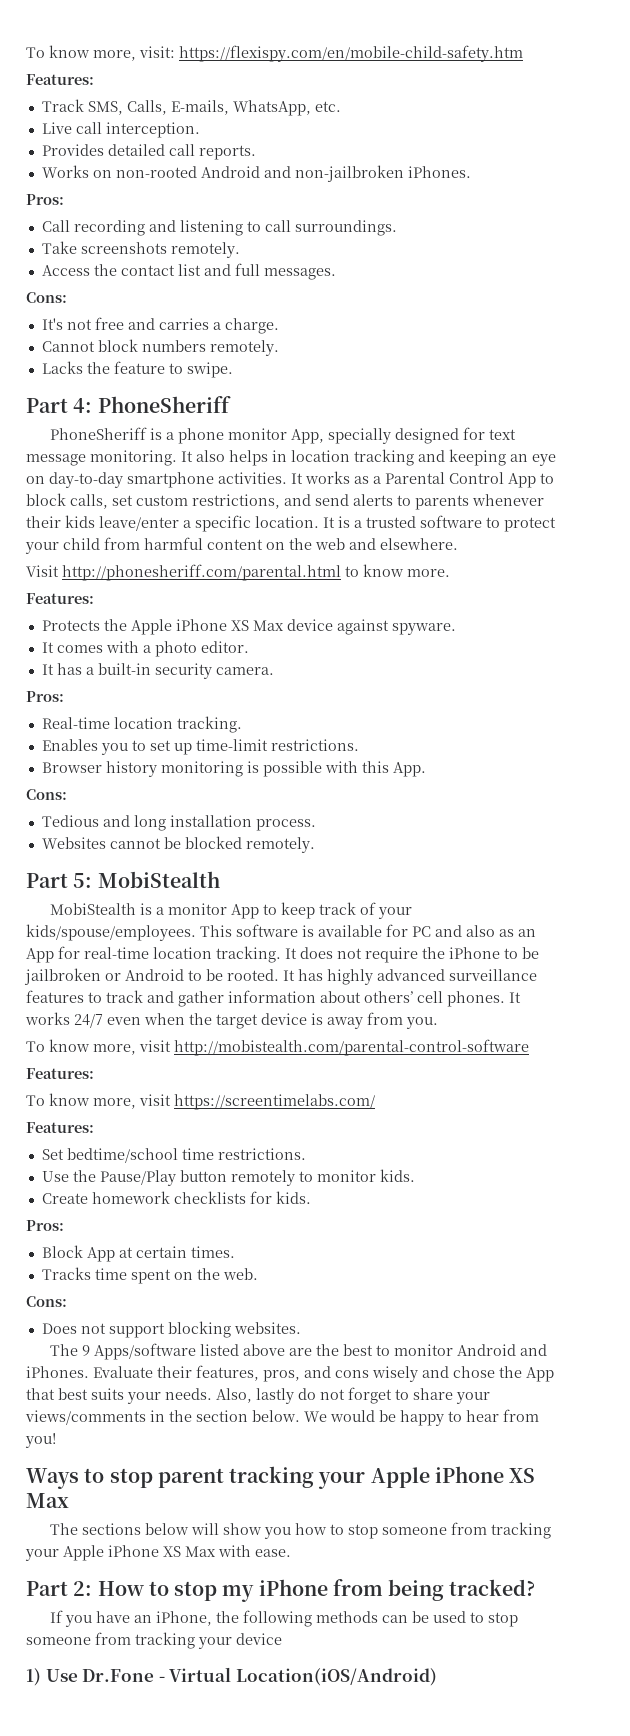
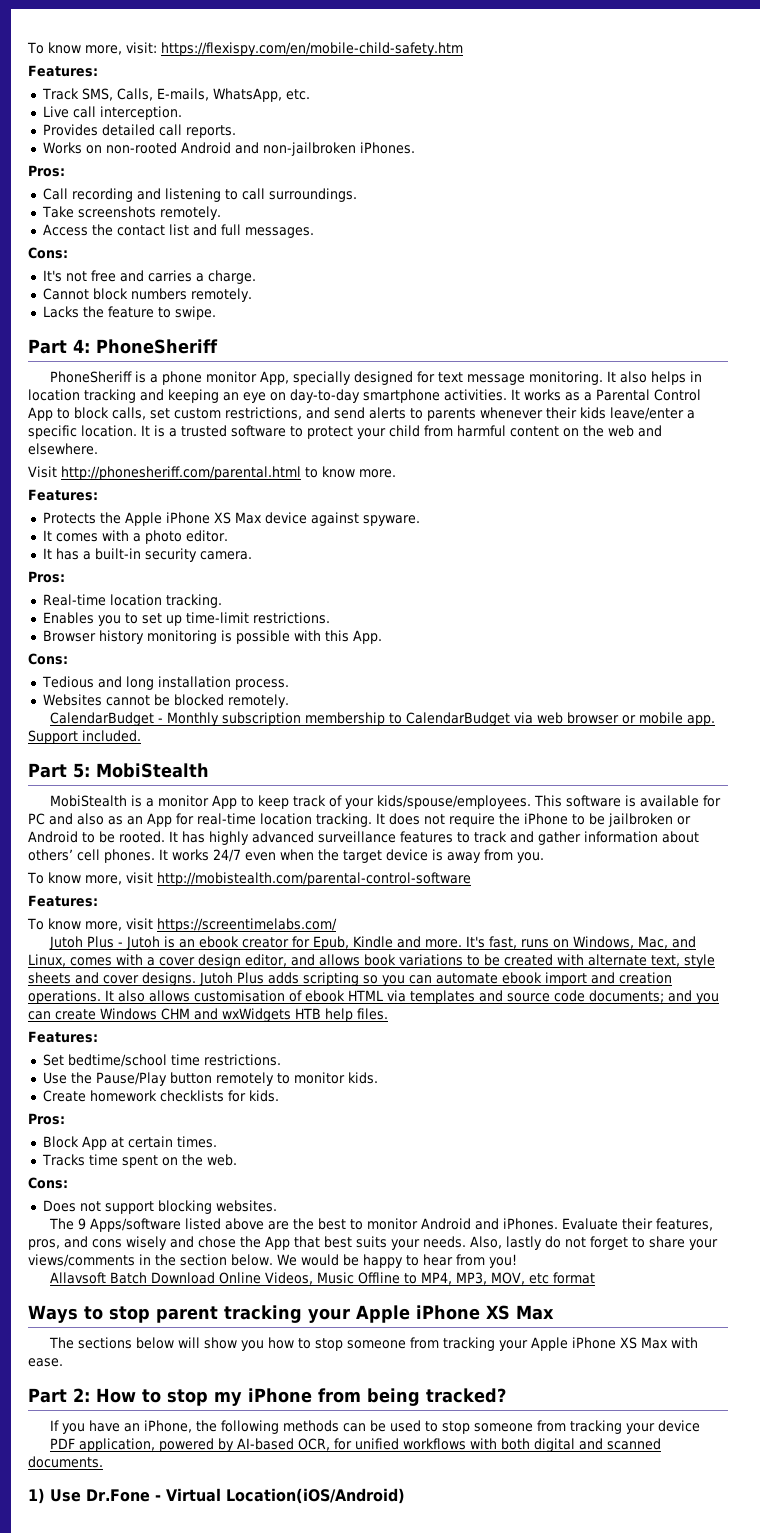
+ CalendarBudget - Monthly subscription membership to CalendarBudget via web browser or mobile app. Support included.
+ Jutoh Plus - Jutoh is an ebook creator for Epub, Kindle and more. It's fast, runs on Windows, Mac, and Linux, comes with a cover design editor, and allows book variations to be created with alternate text, style sheets and cover designs. Jutoh Plus adds scripting so you can automate ebook import and creation operations. It also allows customisation of ebook HTML via templates and source code documents; and you can create Windows CHM and wxWidgets HTB help files.
+ Allavsoft Batch Download Online Videos, Music Offline to MP4, MP3, MOV, etc format
+ PDF application, powered by AI-based OCR, for unified workflows with both digital and scanned documents.

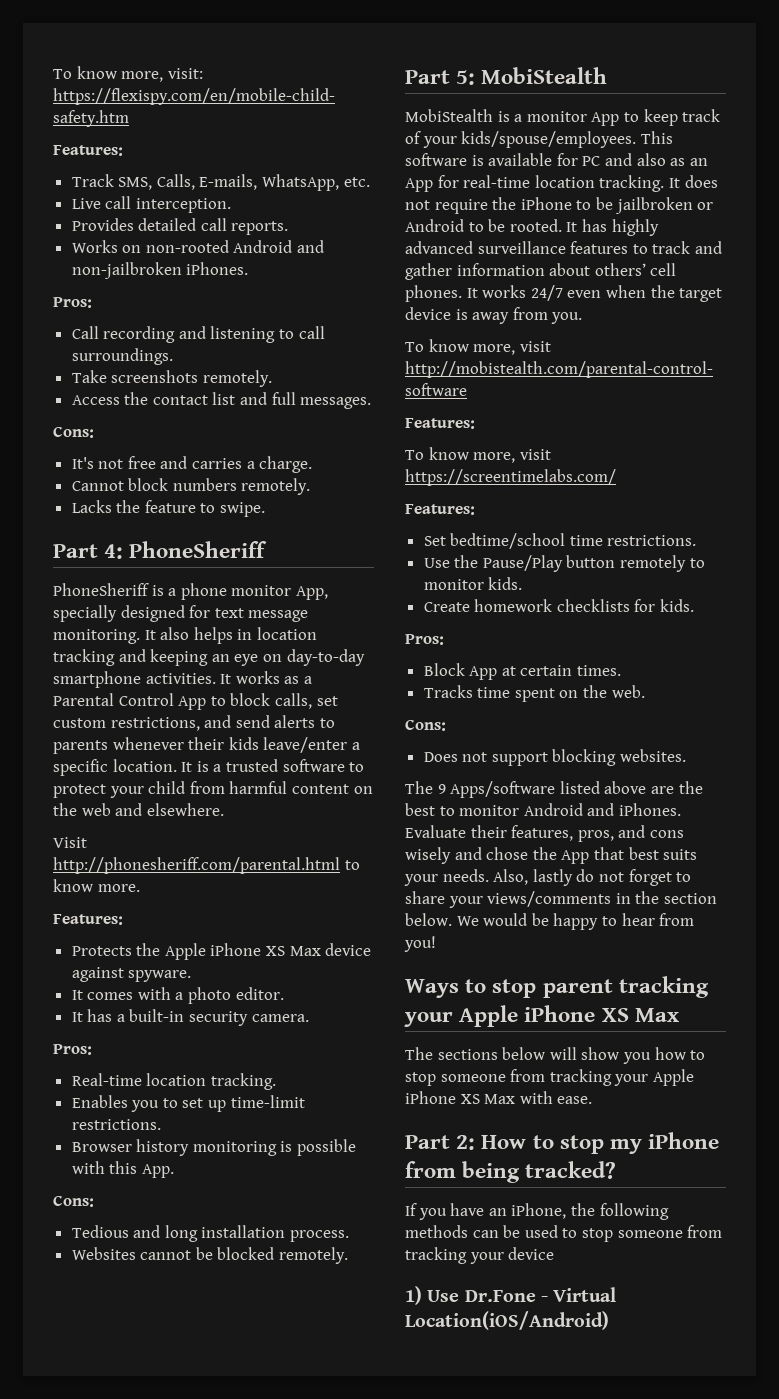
- CalendarBudget - Monthly subscription membership to CalendarBudget via web browser or mobile app. Support included.
- Jutoh Plus - Jutoh is an ebook creator for Epub, Kindle and more. It's fast, runs on Windows, Mac, and Linux, comes with a cover design editor, and allows book variations to be created with alternate text, style sheets and cover designs. Jutoh Plus adds scripting so you can automate ebook import and creation operations. It also allows customisation of ebook HTML via templates and source code documents; and you can create Windows CHM and wxWidgets HTB help files.
- Allavsoft Batch Download Online Videos, Music Offline to MP4, MP3, MOV, etc format
- PDF application, powered by AI-based OCR, for unified workflows with both digital and scanned documents.

